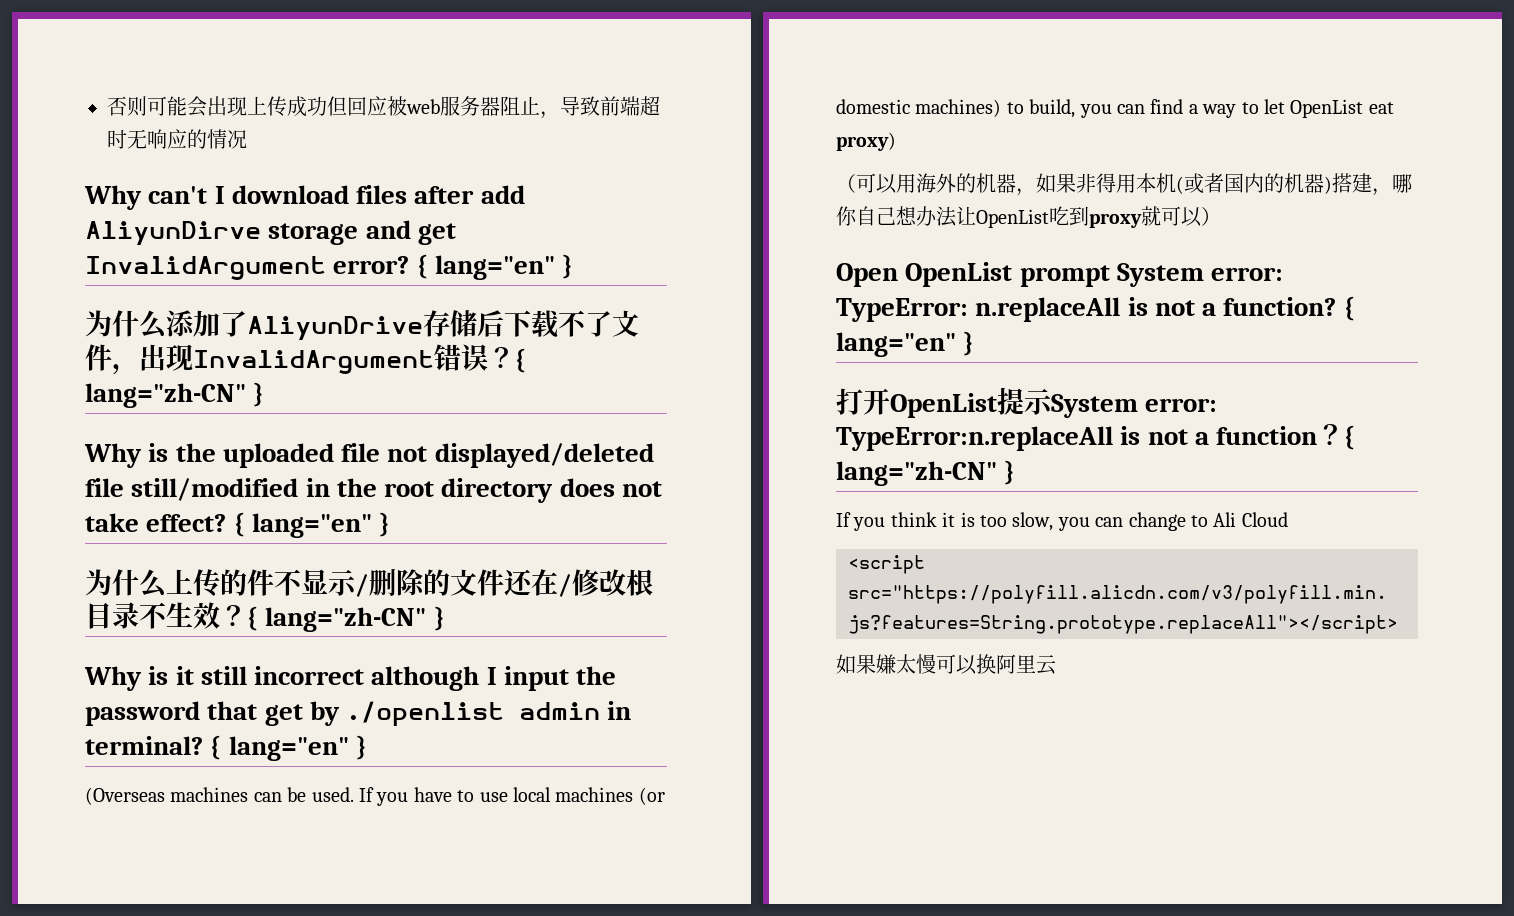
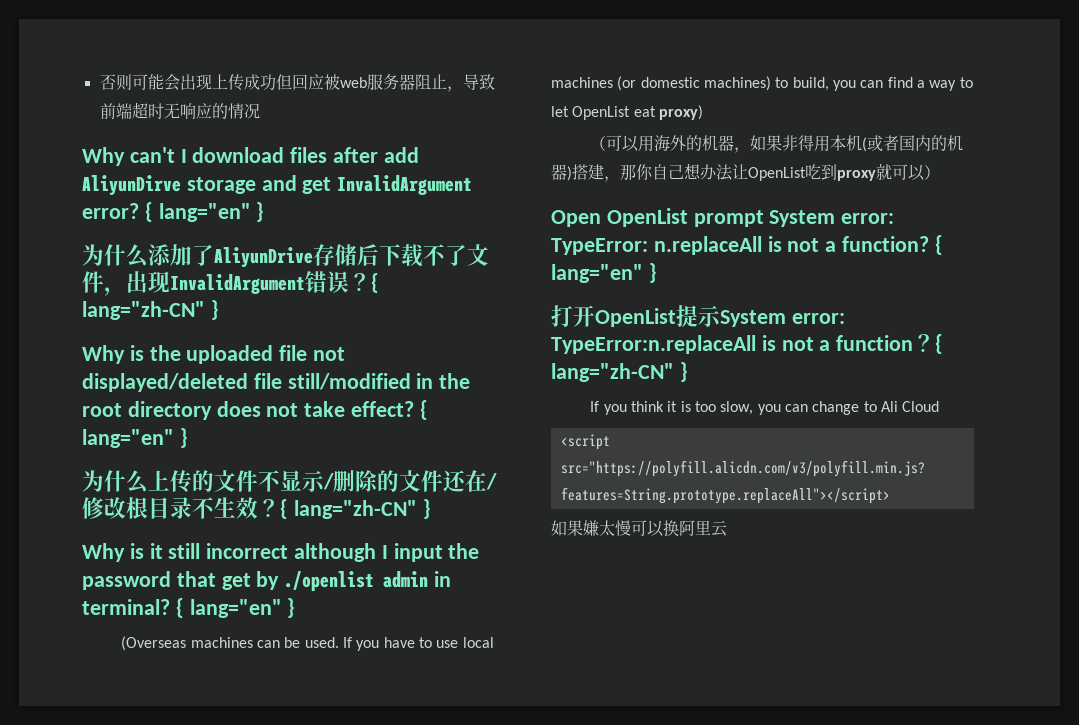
- 为什么上传的件不显示/删除的文件还在/修改根目录不生效？
+ 为什么上传的文件不显示/删除的文件还在/修改根目录不生效？
- （可以用海外的机器，如果非得用本机(或者国内的机器)搭建，哪你自己想办法让OpenList吃到proxy就可以）
+ （可以用海外的机器，如果非得用本机(或者国内的机器)搭建，那你自己想办法让OpenList吃到proxy就可以）

